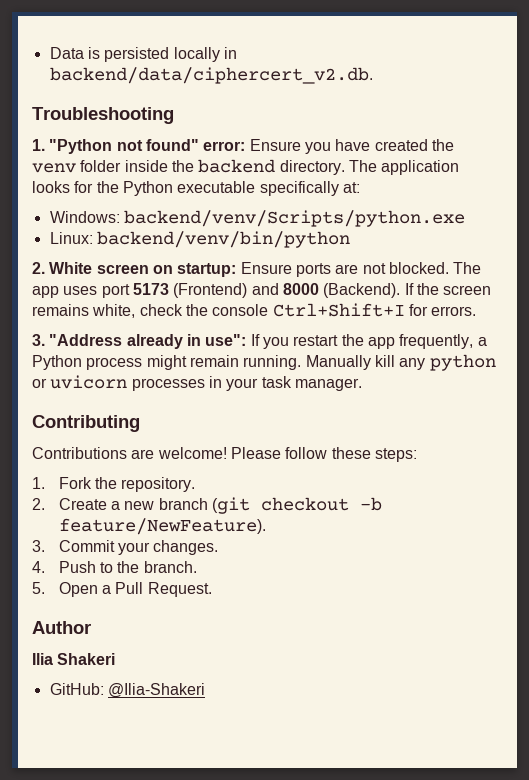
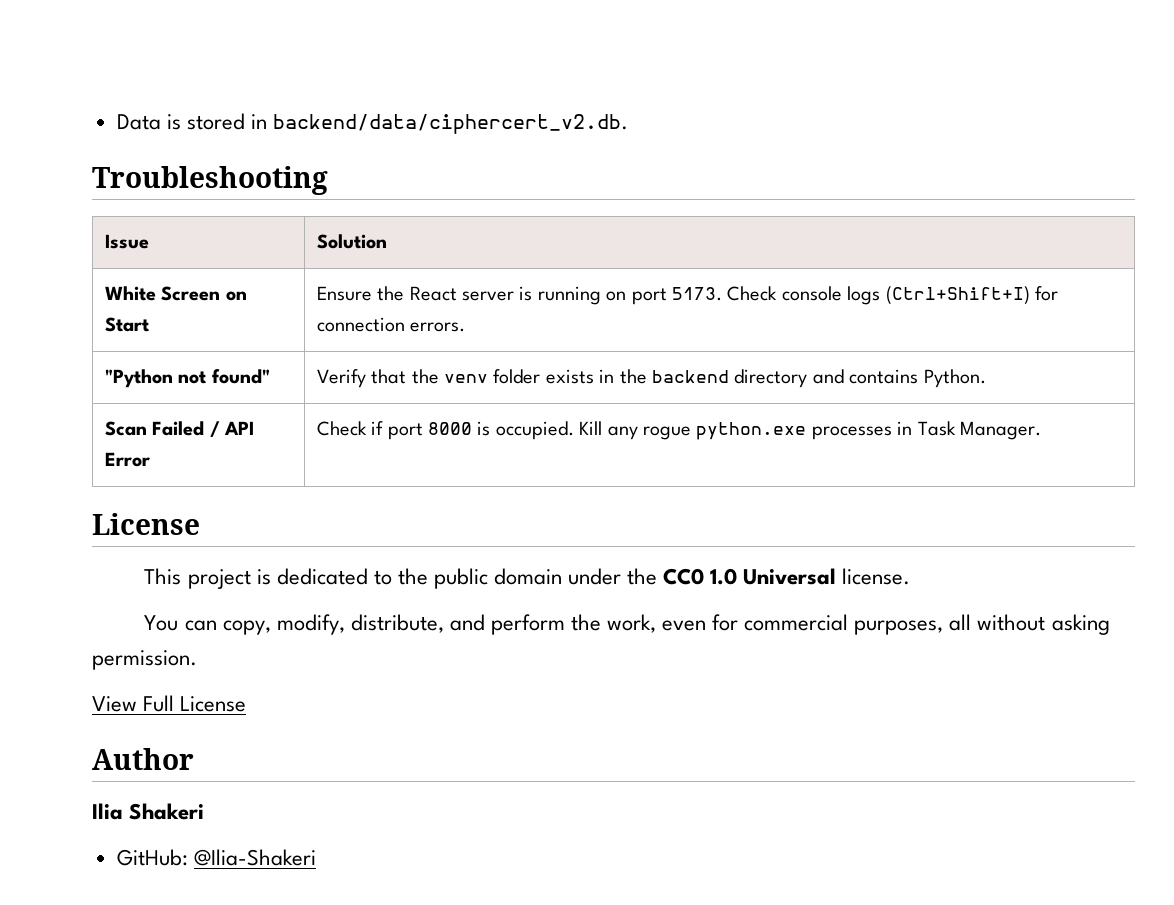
- Data is persisted locally in backend/data/ciphercert_v2.db.
+ Data is stored in backend/data/ciphercert_v2.db.
- 1. "Python not found" error: Ensure you have created the venv folder inside the backend directory. The application looks for the Python executable specifically at:
- Windows: backend/venv/Scripts/python.exe
- Linux: backend/venv/bin/python
- 2. White screen on startup: Ensure ports are not blocked. The app uses port 5173 (Frontend) and 8000 (Backend). If the screen remains white, check the console Ctrl+Shift+I for errors.
- 3. "Address already in use": If you restart the app frequently, a Python process might remain running. Manually kill any python or uvicorn processes in your task manager.
- Contributing
- Contributions are welcome! Please follow these steps:
- 1. Fork the repository.
- 2. Create a new branch (git checkout -b feature/NewFeature).
- 3. Commit your changes.
- 4. Push to the branch.
- 5. Open a Pull Request.
+ Issue | Solution
+ White Screen on Start | Ensure the React server is running on port 5173. Check console logs (Ctrl+Shift+I) for connection errors.
+ "Python not found" | Verify that the venv folder exists in the backend directory and contains Python.
+ Scan Failed / API Error | Check if port 8000 is occupied. Kill any rogue python.exe processes in Task Manager.
+ License
+ This project is dedicated to the public domain under the CC0 1.0 Universal license.
+ You can copy, modify, distribute, and perform the work, even for commercial purposes, all without asking permission.
+ View Full License

